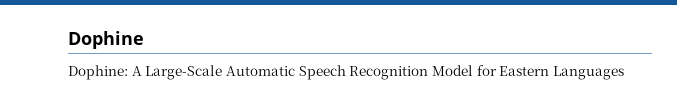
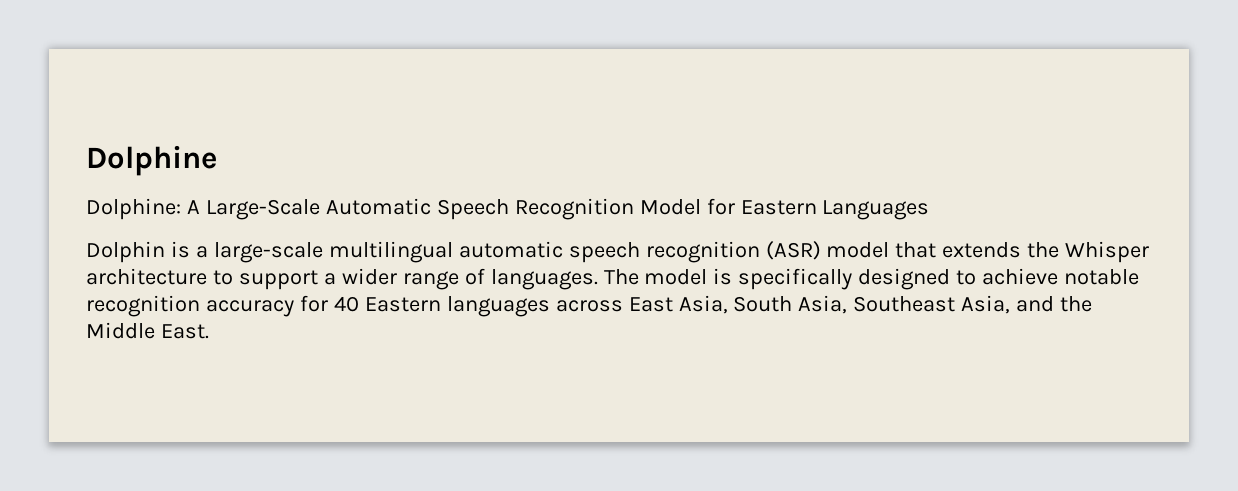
- Dophine
- Dophine: A Large-Scale Automatic Speech Recognition Model for Eastern Languages
+ Dolphine
+ Dolphine: A Large-Scale Automatic Speech Recognition Model for Eastern Languages
+ Dolphin is a large-scale multilingual automatic speech recognition (ASR) model that extends the Whisper architecture to support a wider range of languages. The model is specifically designed to achieve notable recognition accuracy for 40 Eastern languages across East Asia, South Asia, Southeast Asia, and the Middle East.

